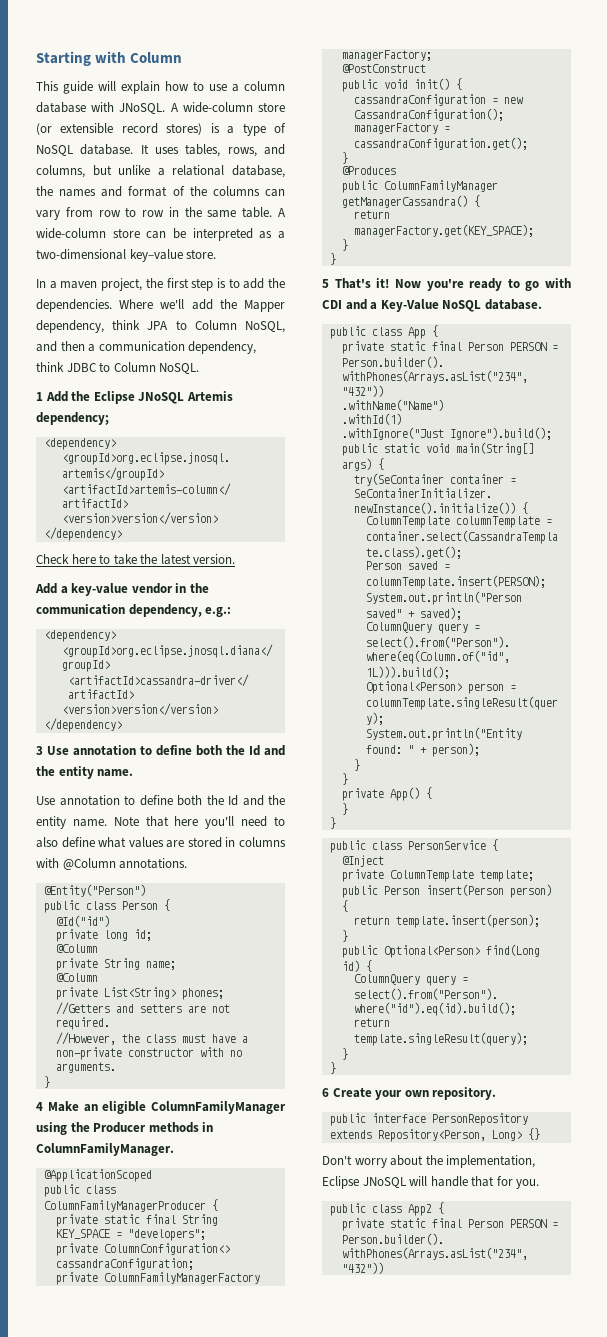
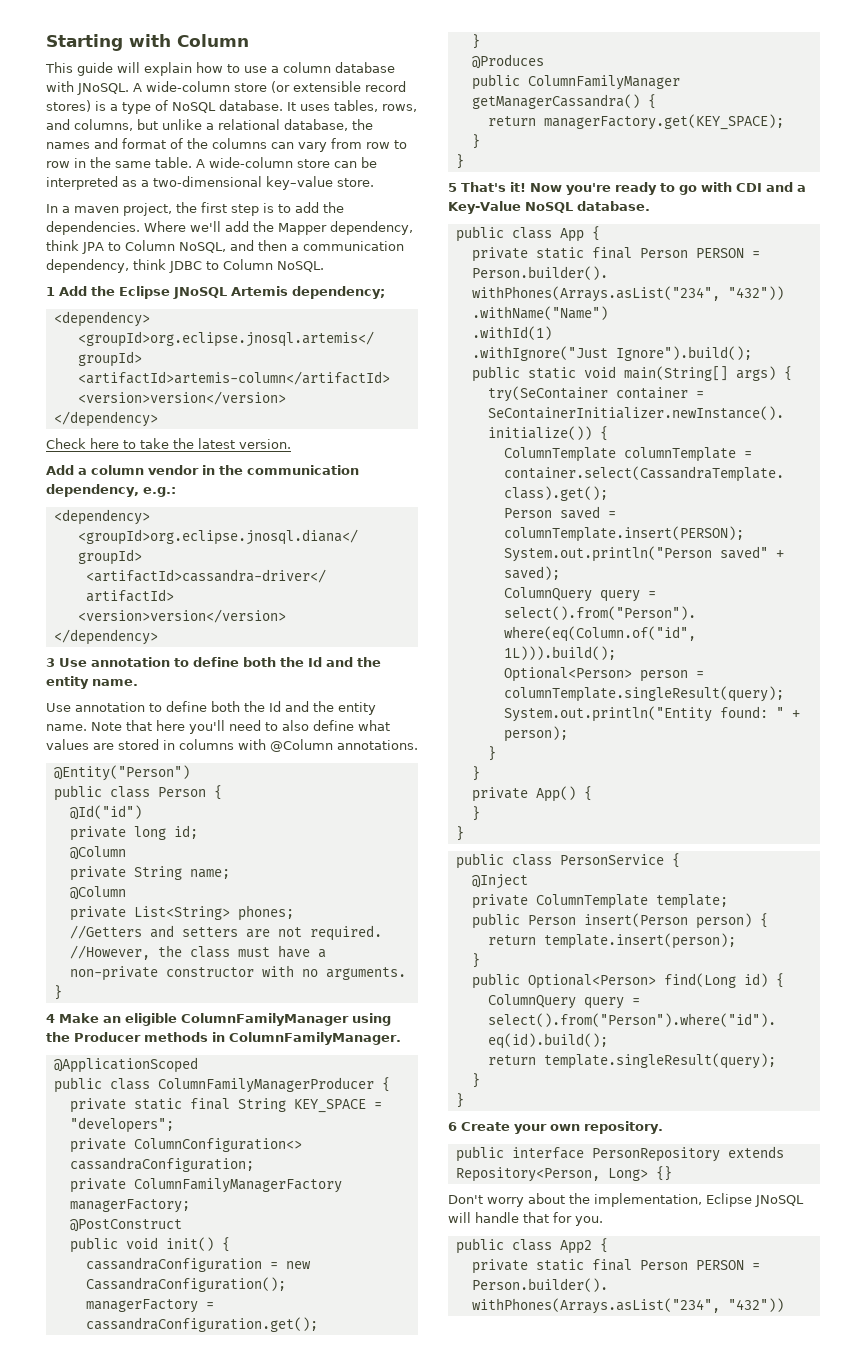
- Add a key-value vendor in the communication dependency, e.g.:
+ Add a column vendor in the communication dependency, e.g.:

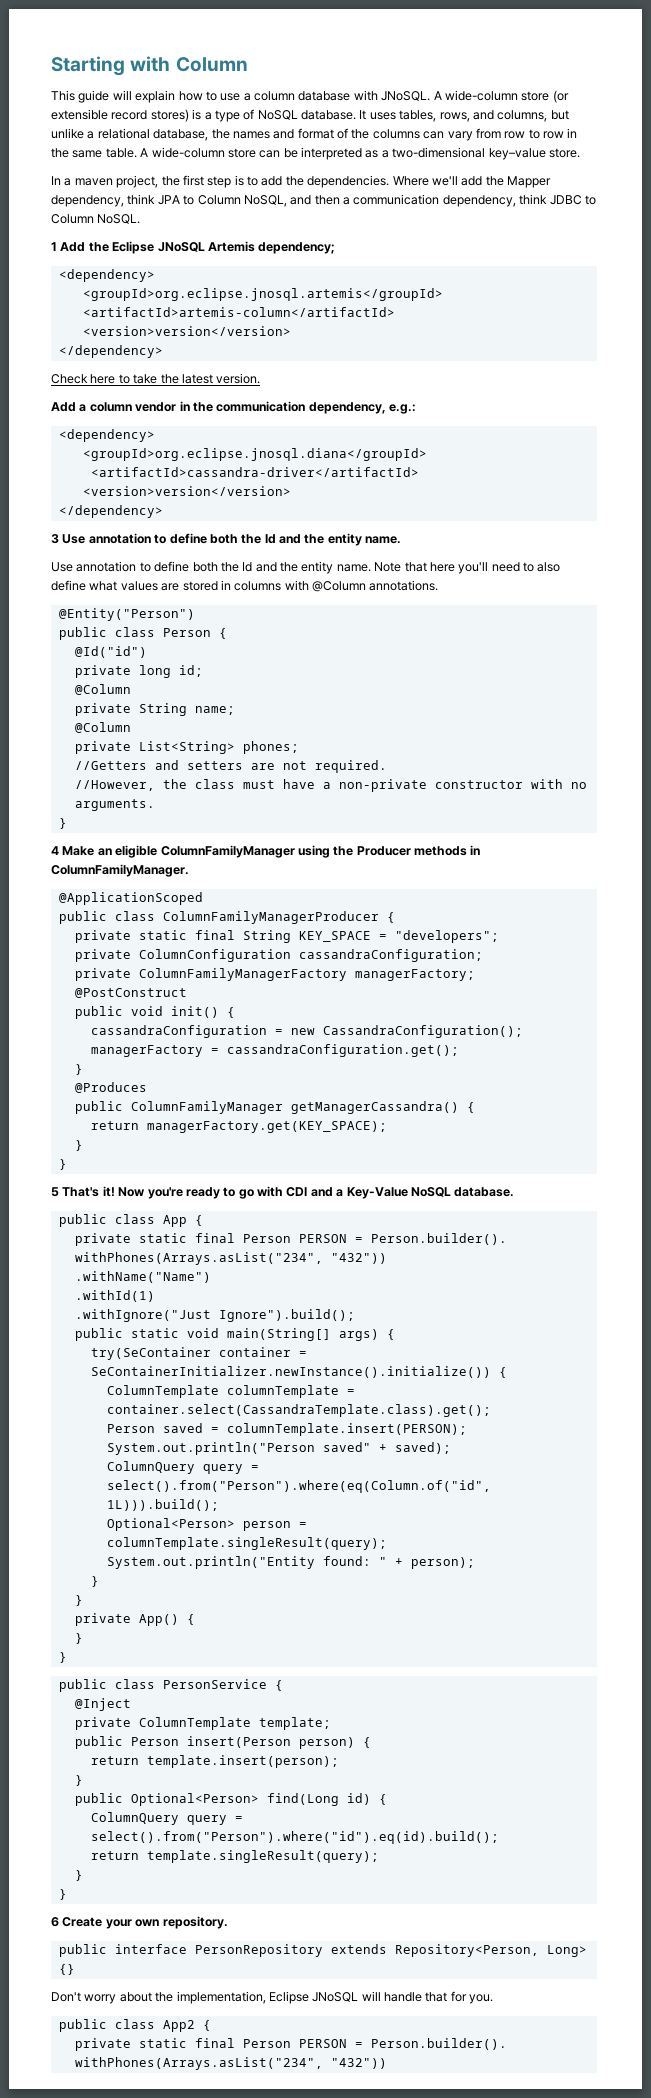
- private ColumnConfiguration<> cassandraConfiguration;
+ private ColumnConfiguration cassandraConfiguration;

